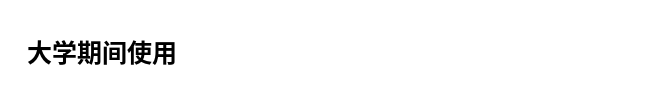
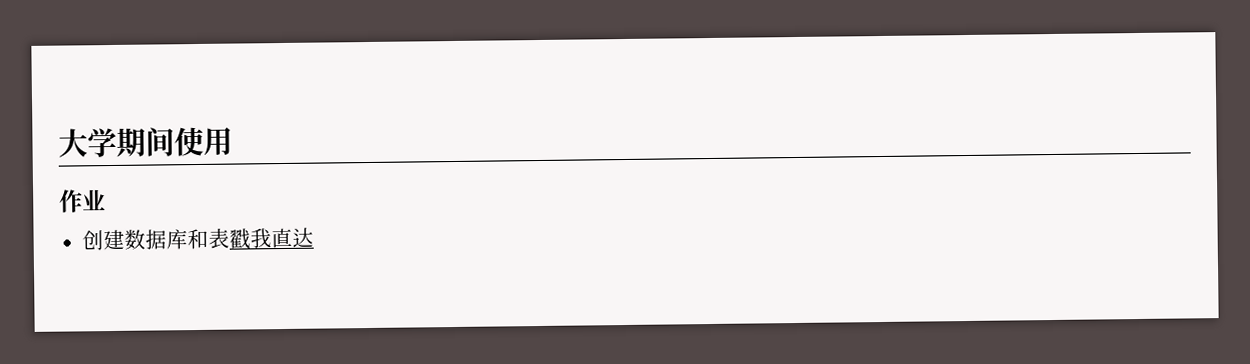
+ 作业
+ 创建数据库和表戳我直达

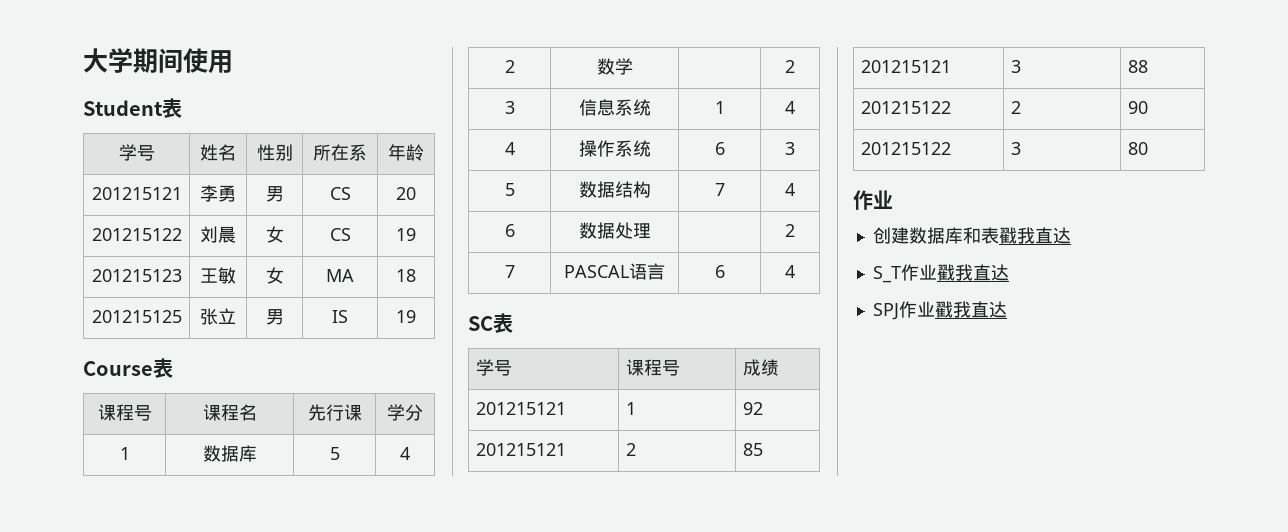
+ Student表
+ 学号 | 姓名 | 性别 | 所在系 | 年龄
+ 201215121 | 李勇 | 男 | CS | 20
+ 201215122 | 刘晨 | 女 | CS | 19
+ 201215123 | 王敏 | 女 | MA | 18
+ 201215125 | 张立 | 男 | IS | 19
+ Course表
+ 课程号 | 课程名 | 先行课 | 学分
+ 1 | 数据库 | 5 | 4
+ 2 | 数学 | | 2
+ 3 | 信息系统 | 1 | 4
+ 4 | 操作系统 | 6 | 3
+ 5 | 数据结构 | 7 | 4
+ 6 | 数据处理 | | 2
+ 7 | PASCAL语言 | 6 | 4
+ SC表
+ 学号 | 课程号 | 成绩
+ 201215121 | 1 | 92
+ 201215121 | 2 | 85
+ 201215121 | 3 | 88
+ 201215122 | 2 | 90
+ 201215122 | 3 | 80
+ S_T作业戳我直达
+ SPJ作业戳我直达

